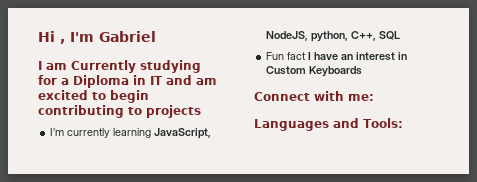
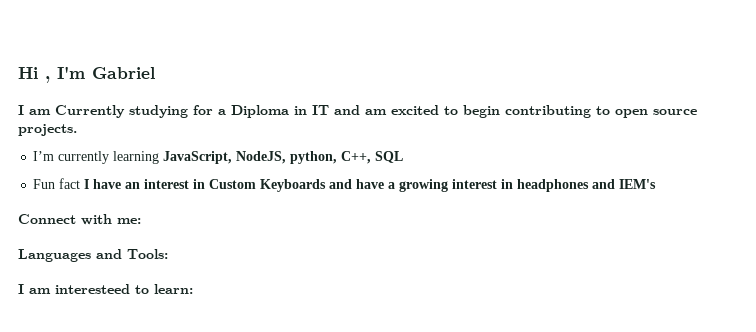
- I am Currently studying for a Diploma in IT and am excited to begin contributing to projects
+ I am Currently studying for a Diploma in IT and am excited to begin contributing to open source projects.
- Fun fact I have an interest in Custom Keyboards
+ Fun fact I have an interest in Custom Keyboards and have a growing interest in headphones and IEM's
+ I am interesteed to learn:

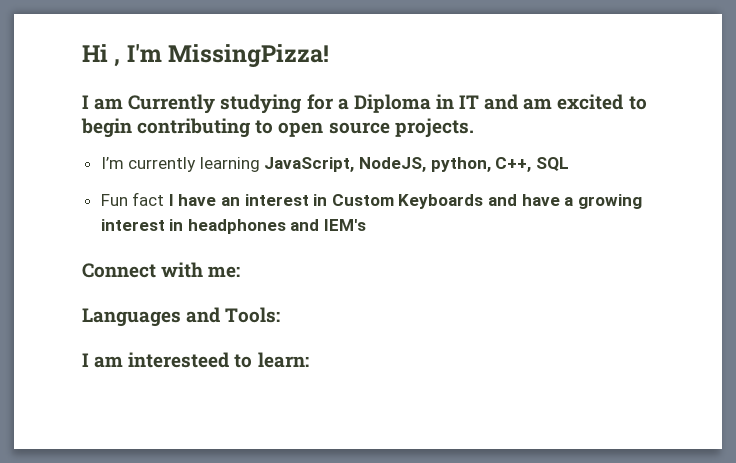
- Hi , I'm Gabriel
+ Hi , I'm MissingPizza!

